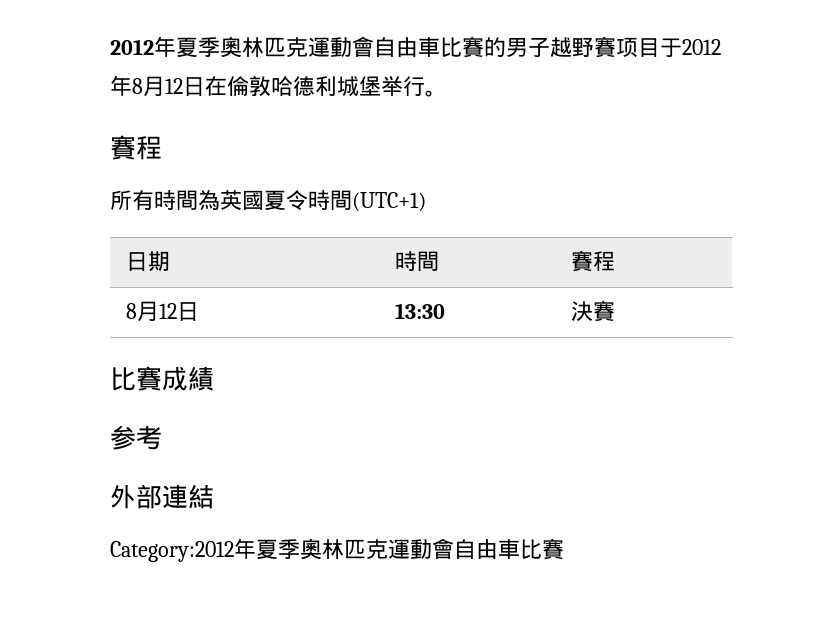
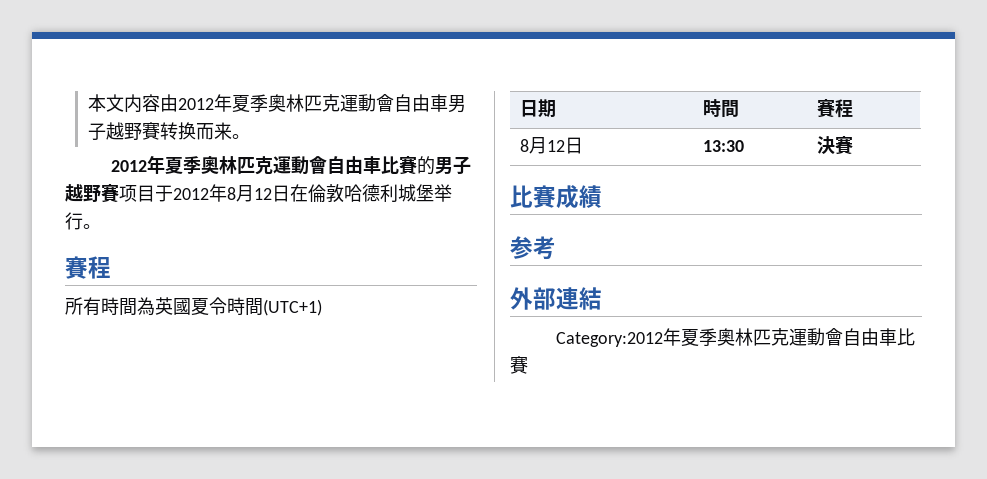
+ 本文内容由2012年夏季奧林匹克運動會自由車男子越野賽转换而来。

